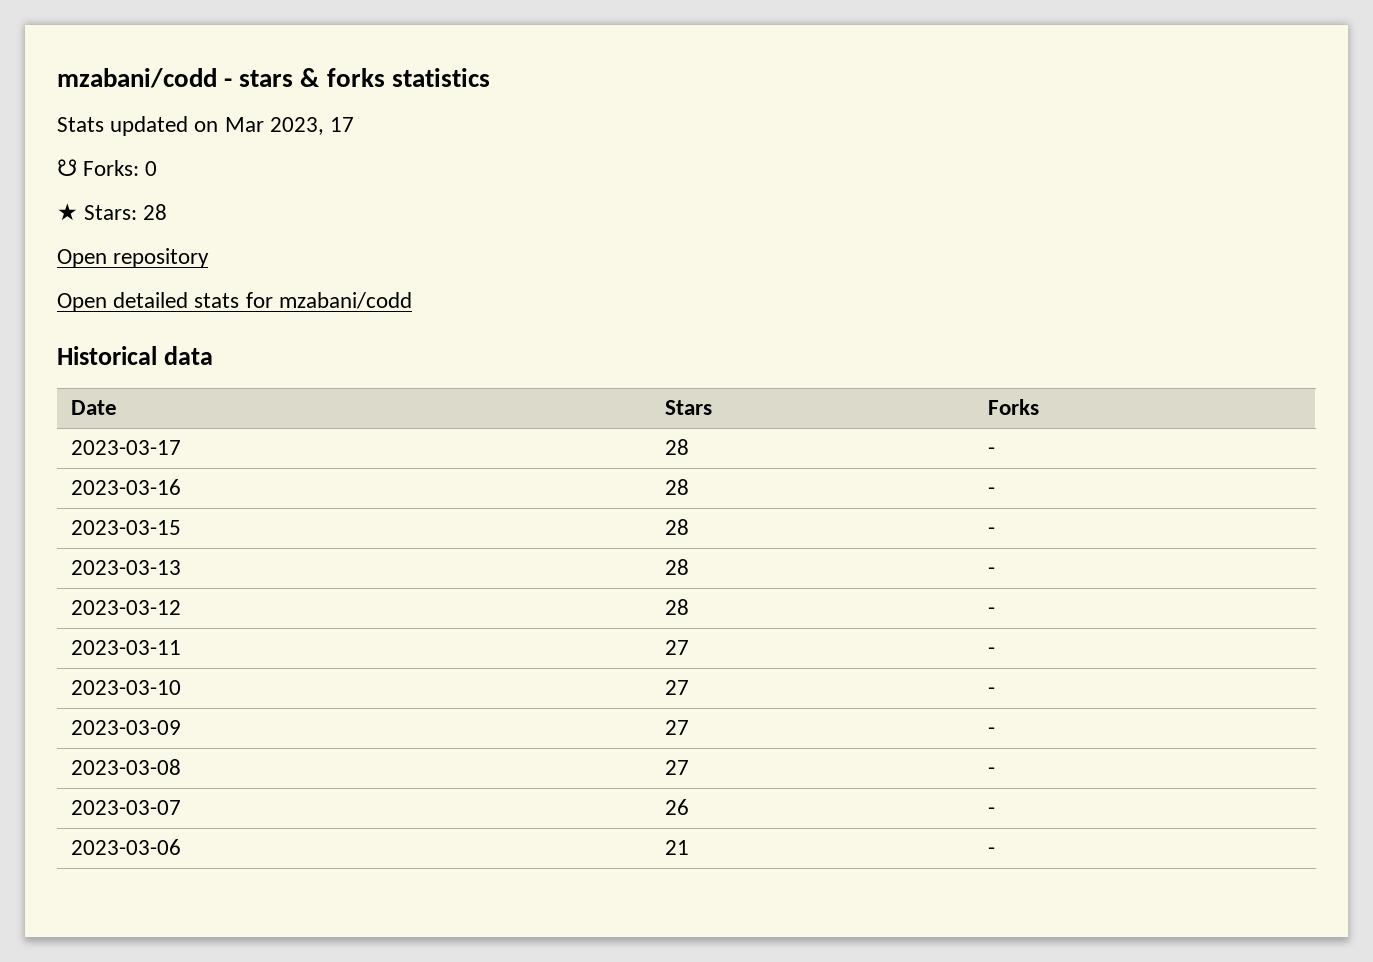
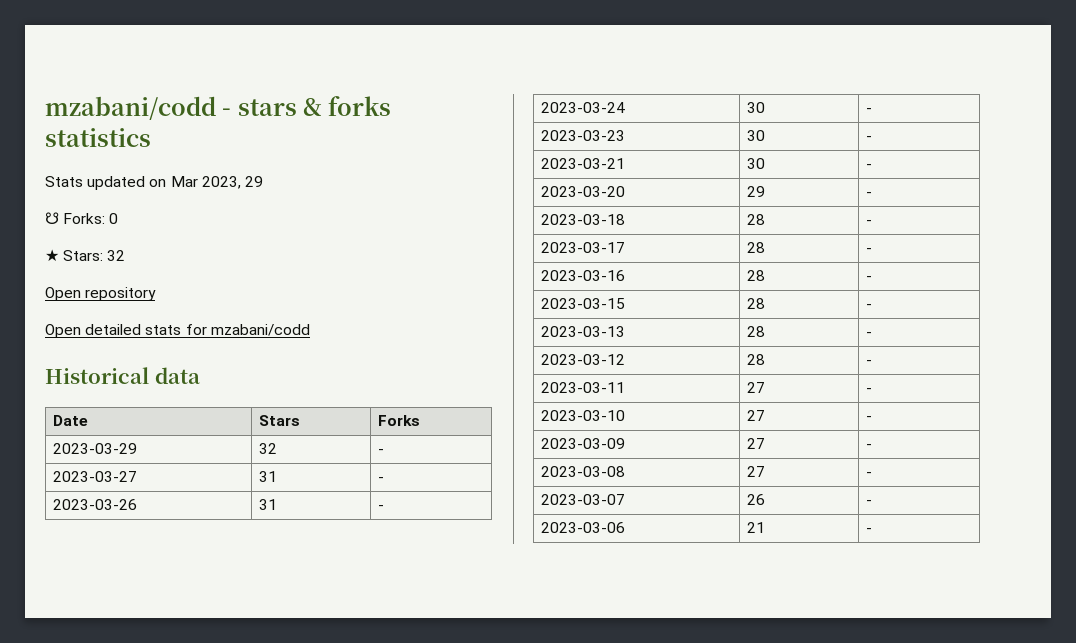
- Stats updated on Mar 2023, 17
+ Stats updated on Mar 2023, 29
- ★ Stars: 28
+ ★ Stars: 32
+ 2023-03-29 | 32 | -
+ 2023-03-27 | 31 | -
+ 2023-03-26 | 31 | -
+ 2023-03-24 | 30 | -
+ 2023-03-23 | 30 | -
+ 2023-03-21 | 30 | -
+ 2023-03-20 | 29 | -
+ 2023-03-18 | 28 | -

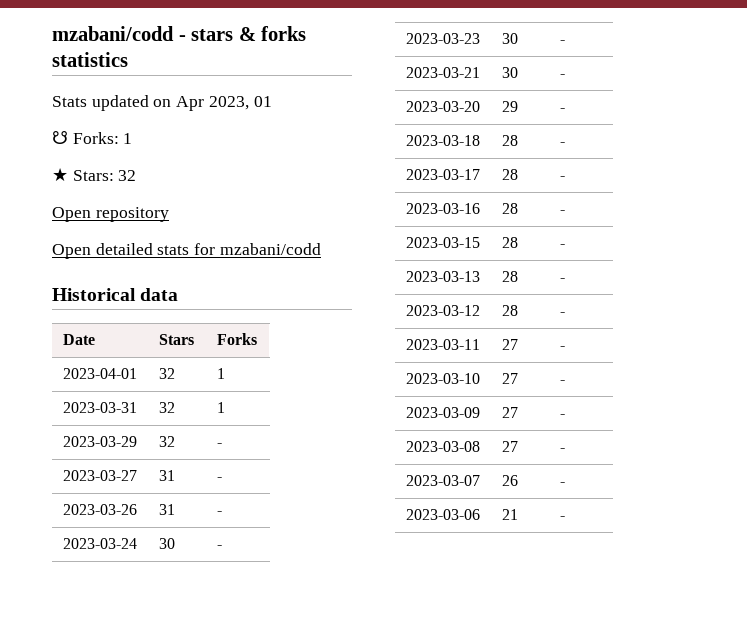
- Stats updated on Mar 2023, 29
+ Stats updated on Apr 2023, 01
- ☋ Forks: 0
+ ☋ Forks: 1
+ 2023-04-01 | 32 | 1
+ 2023-03-31 | 32 | 1

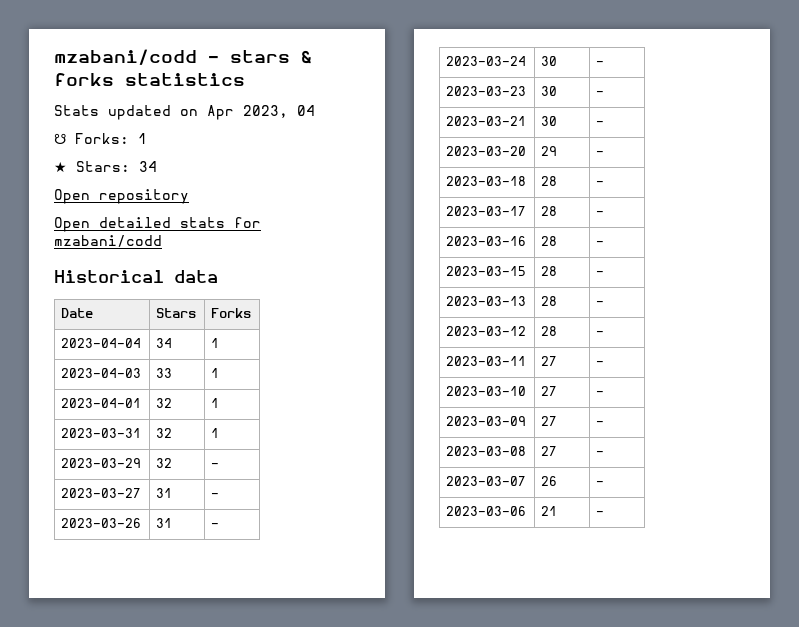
- Stats updated on Apr 2023, 01
+ Stats updated on Apr 2023, 04
- ★ Stars: 32
+ ★ Stars: 34
+ 2023-04-04 | 34 | 1
+ 2023-04-03 | 33 | 1

